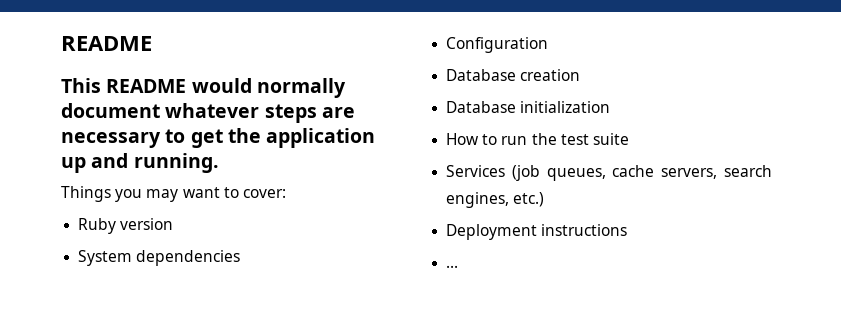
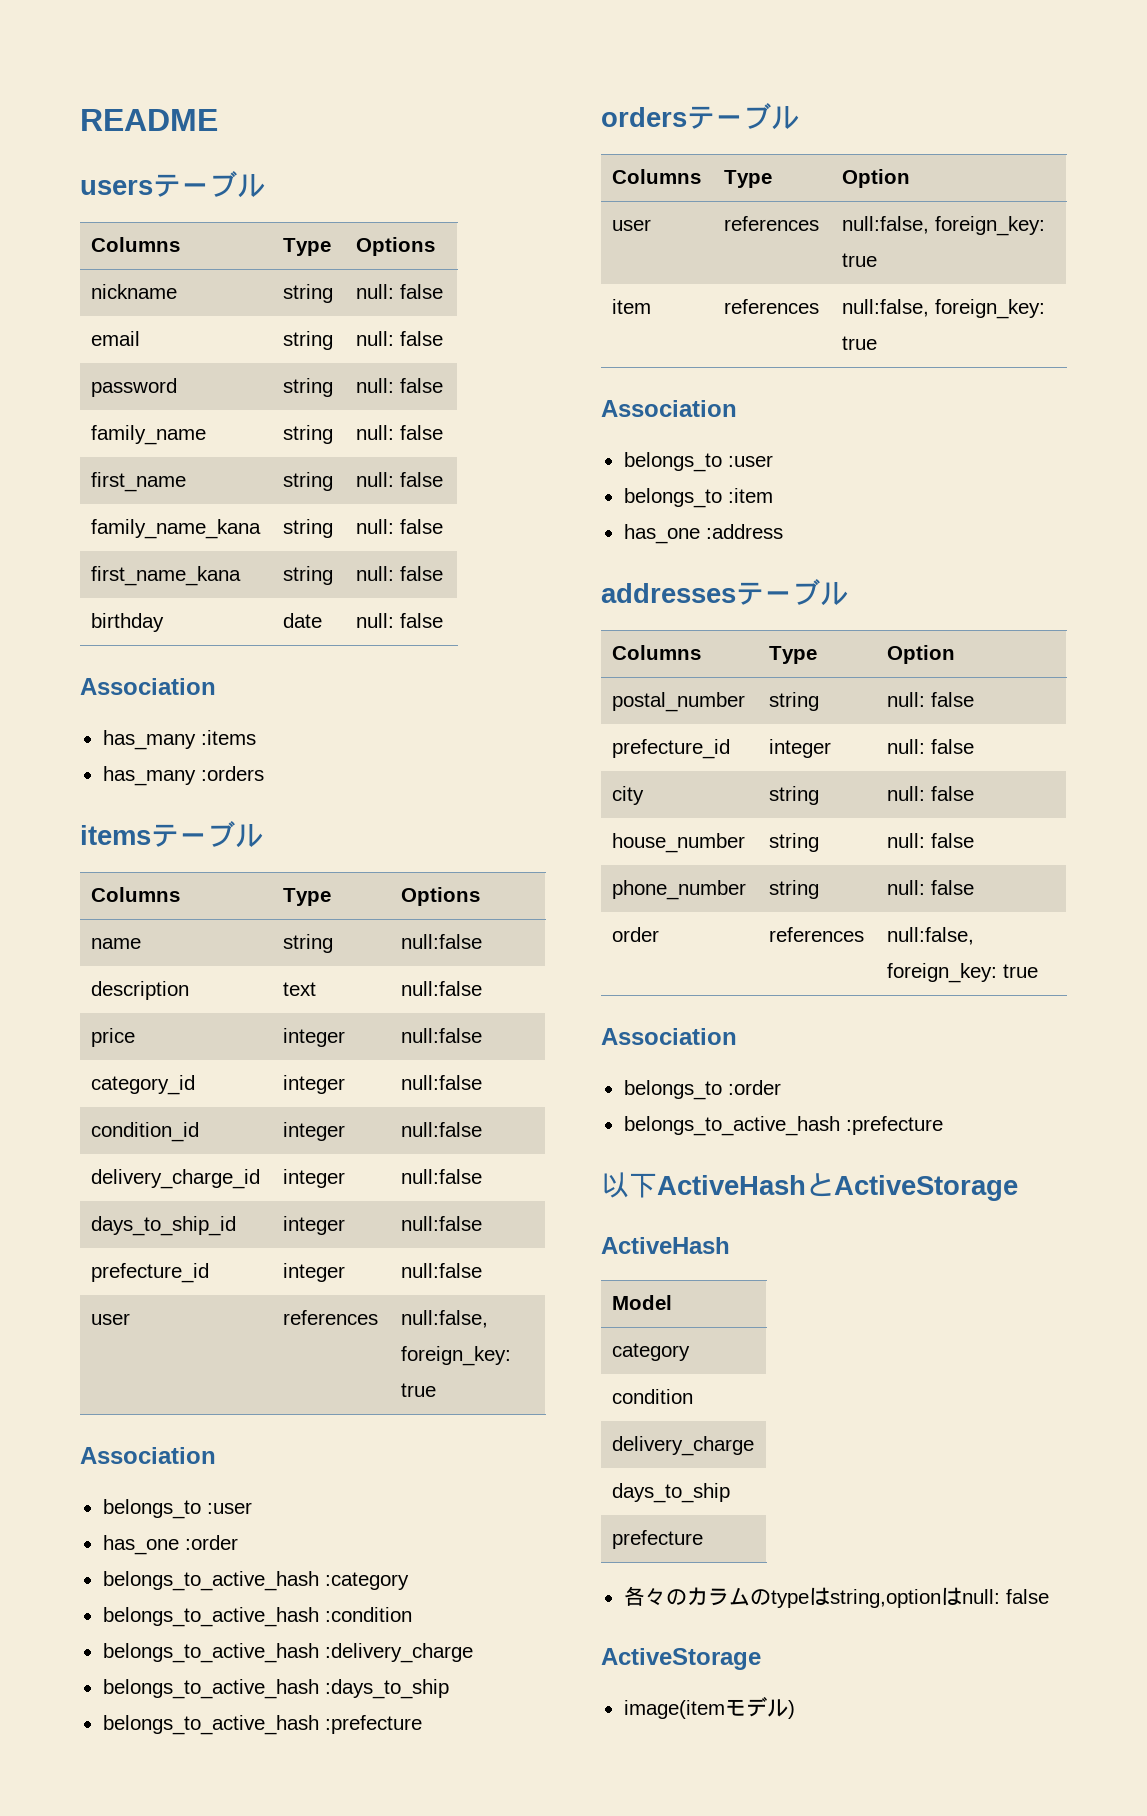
- This README would normally document whatever steps are necessary to get the application up and running.
- Things you may want to cover:
- Ruby version
- System dependencies
- Configuration
- Database creation
- Database initialization
- How to run the test suite
- Services (job queues, cache servers, search engines, etc.)
- Deployment instructions
- ...
+ usersテーブル
+ Columns | Type | Options
+ nickname | string | null: false
+ email | string | null: false
+ password | string | null: false
+ family_name | string | null: false
+ first_name | string | null: false
+ family_name_kana | string | null: false
+ first_name_kana | string | null: false
+ birthday | date | null: false
+ Association
+ has_many :items
+ has_many :orders
+ itemsテーブル
+ Columns | Type | Options
+ name | string | null:false
+ description | text | null:false
+ price | integer | null:false
+ category_id | integer | null:false
+ condition_id | integer | null:false
+ delivery_charge_id | integer | null:false
+ days_to_ship_id | integer | null:false
+ prefecture_id | integer | null:false
+ user | references | null:false, foreign_key: true
+ Association
+ belongs_to :user
+ has_one :order
+ belongs_to_active_hash :category
+ belongs_to_active_hash :condition
+ belongs_to_active_hash :delivery_charge
+ belongs_to_active_hash :days_to_ship
+ belongs_to_active_hash :prefecture
+ ordersテーブル
+ Columns | Type | Option
+ user | references | null:false, foreign_key: true
+ item | references | null:false, foreign_key: true
+ Association
+ belongs_to :user
+ belongs_to :item
+ has_one :address
+ addressesテーブル
+ Columns | Type | Option
+ postal_number | string | null: false
+ prefecture_id | integer | null: false
+ city | string | null: false
+ house_number | string | null: false
+ phone_number | string | null: false
+ order | references | null:false, foreign_key: true
+ Association
+ belongs_to :order
+ belongs_to_active_hash :prefecture
+ 以下ActiveHashとActiveStorage
+ ActiveHash
+ Model
+ category
+ condition
+ delivery_charge
+ days_to_ship
+ prefecture
+ 各々のカラムのtypeはstring,optionはnull: false
+ ActiveStorage
+ image(itemモデル)

